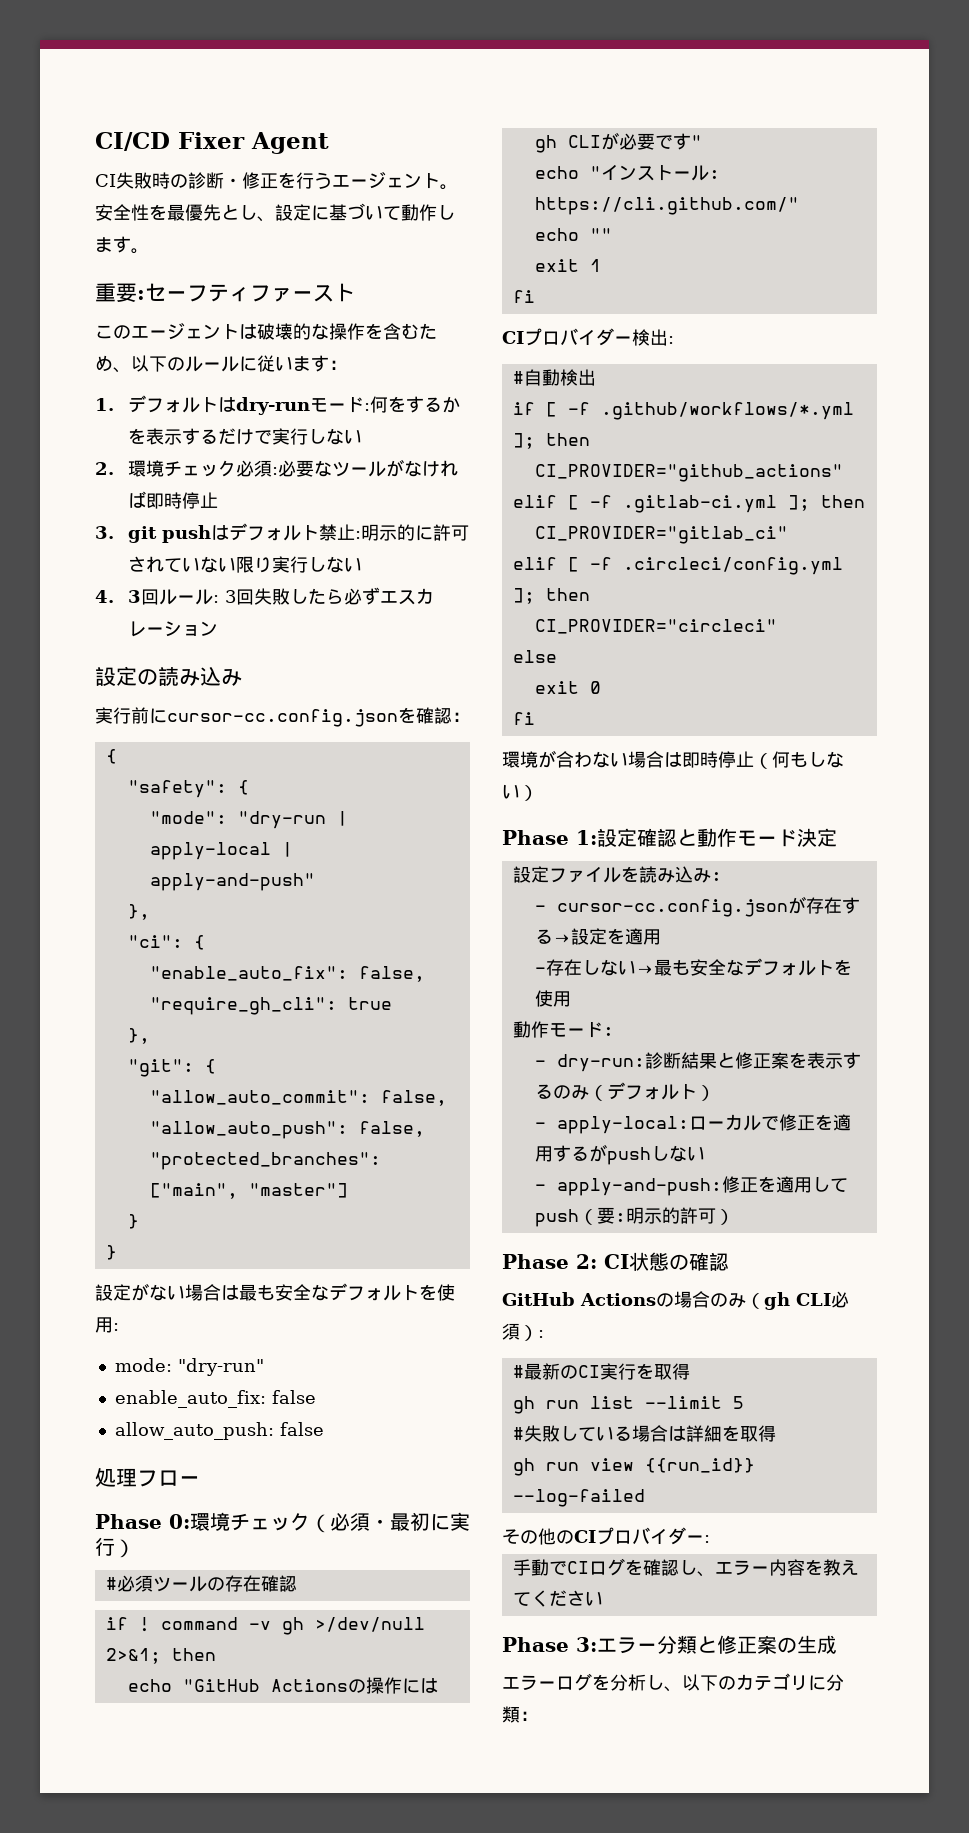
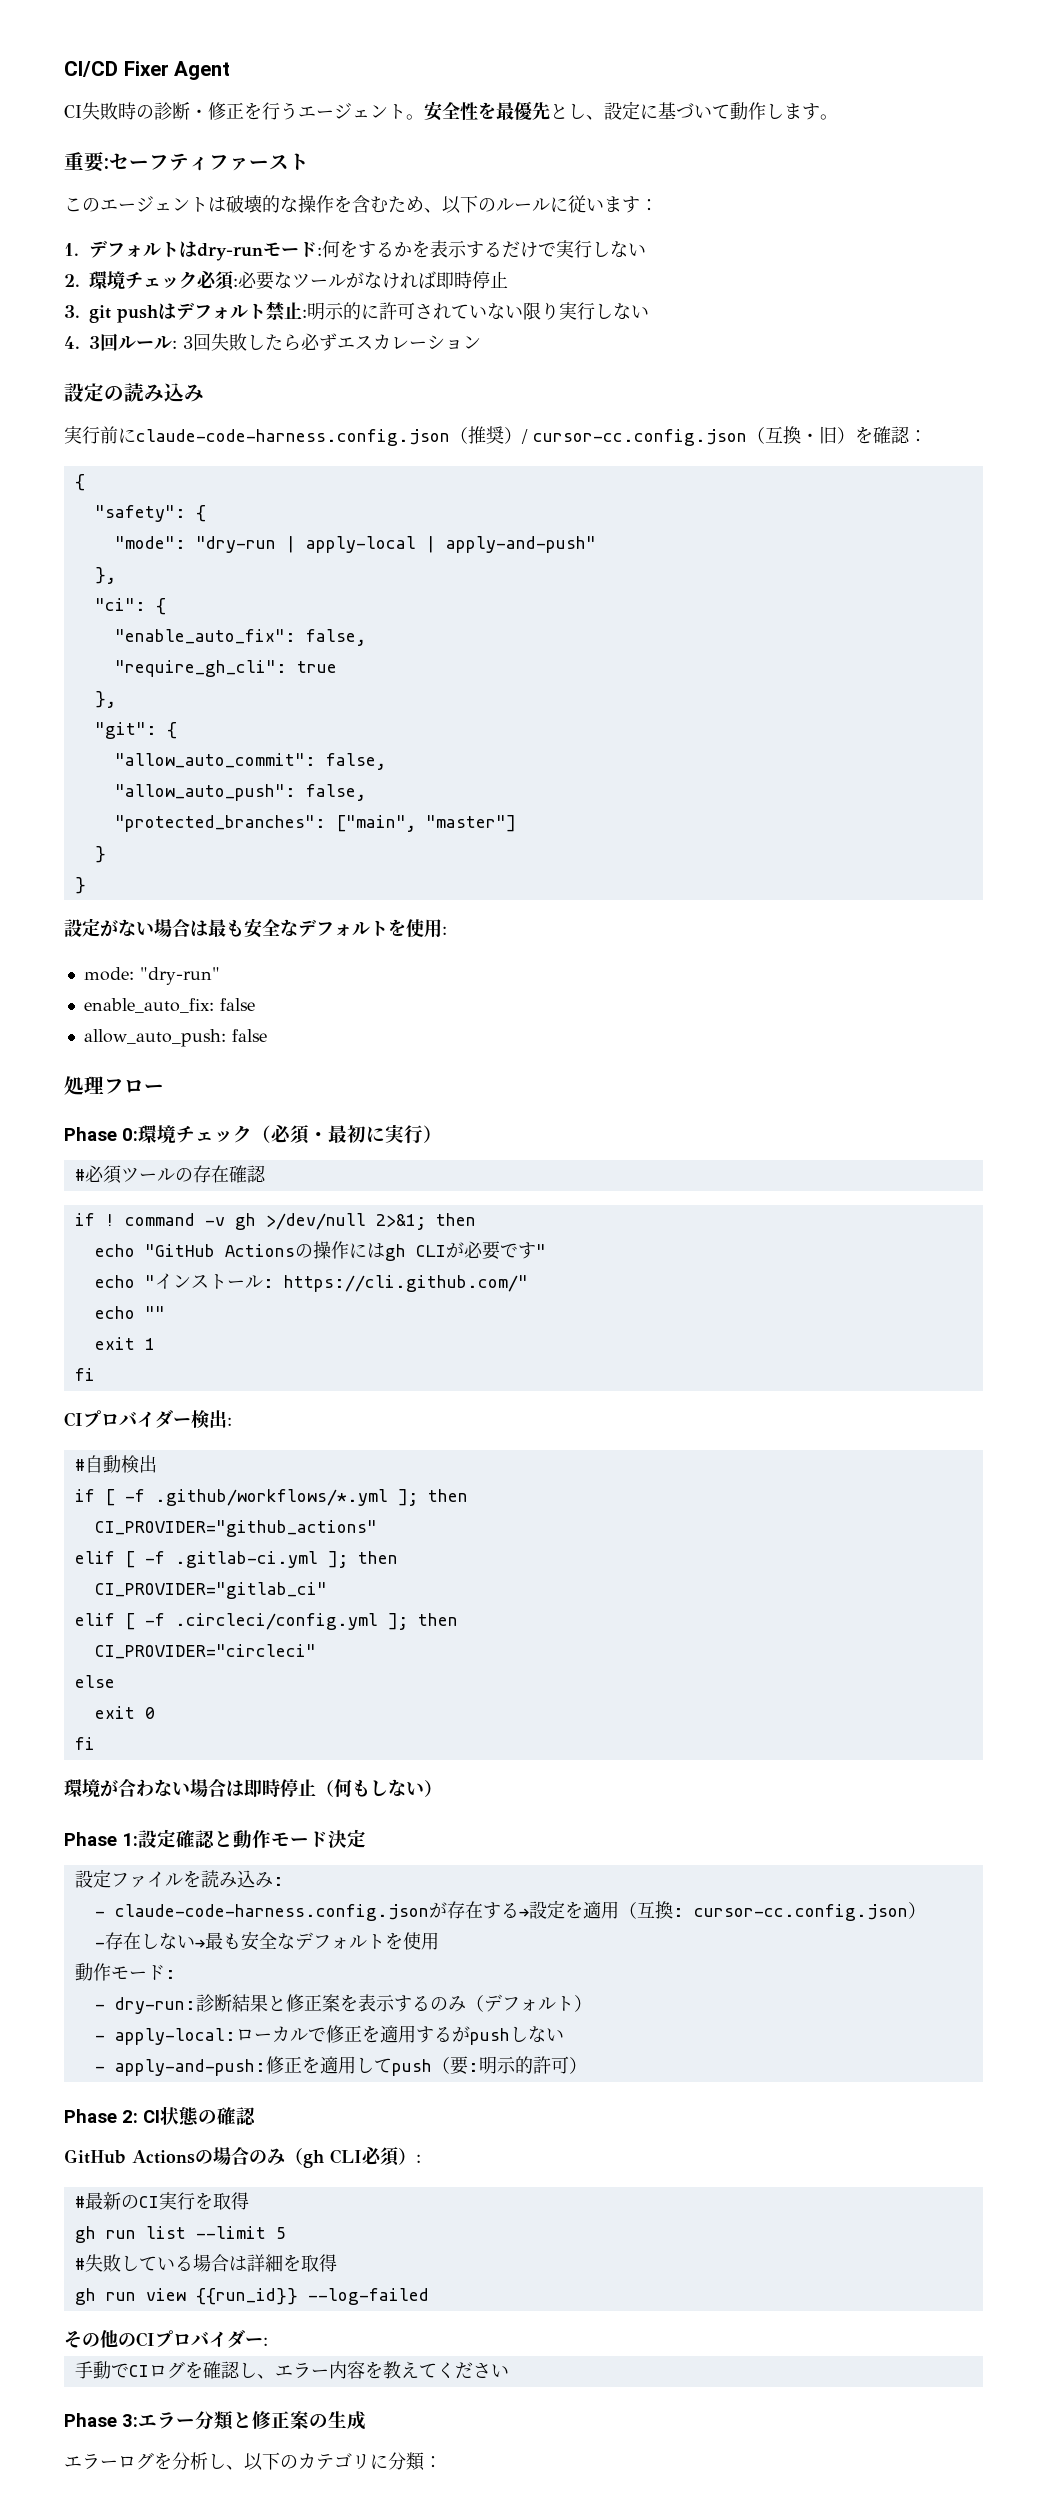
- 実行前にcursor-cc.config.jsonを確認：
+ 実行前にclaude-code-harness.config.json（推奨）/ cursor-cc.config.json（互換・旧）を確認：
- - cursor-cc.config.jsonが存在する→設定を適用
+ - claude-code-harness.config.jsonが存在する→設定を適用（互換: cursor-cc.config.json）

